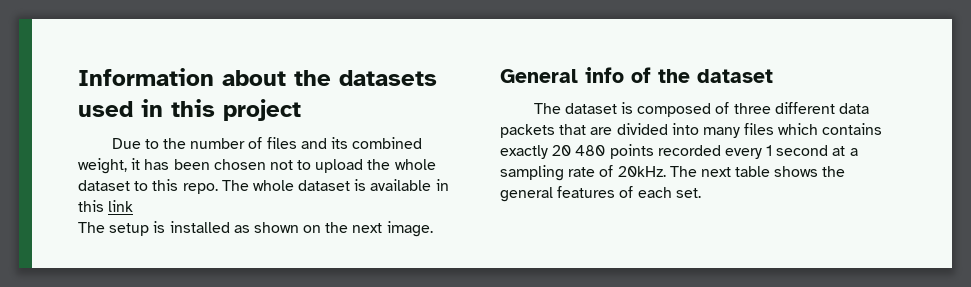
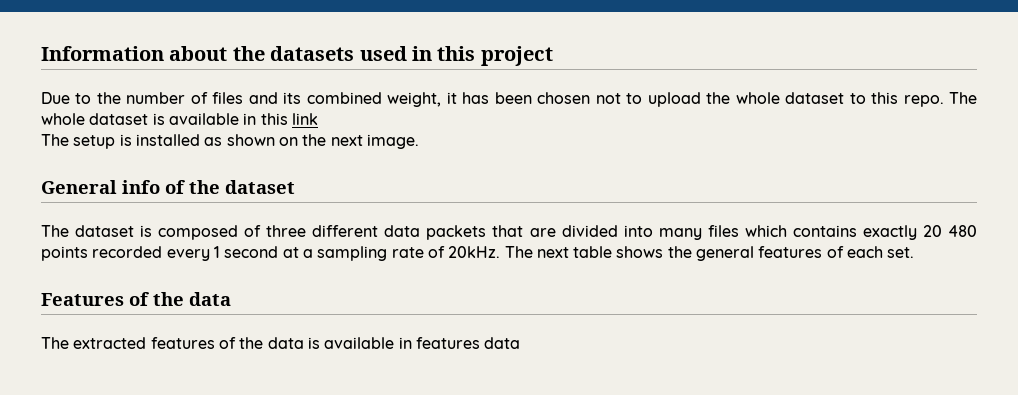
+ Features of the data
+ The extracted features of the data is available in features data

